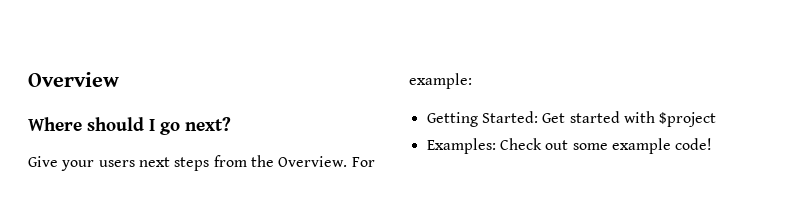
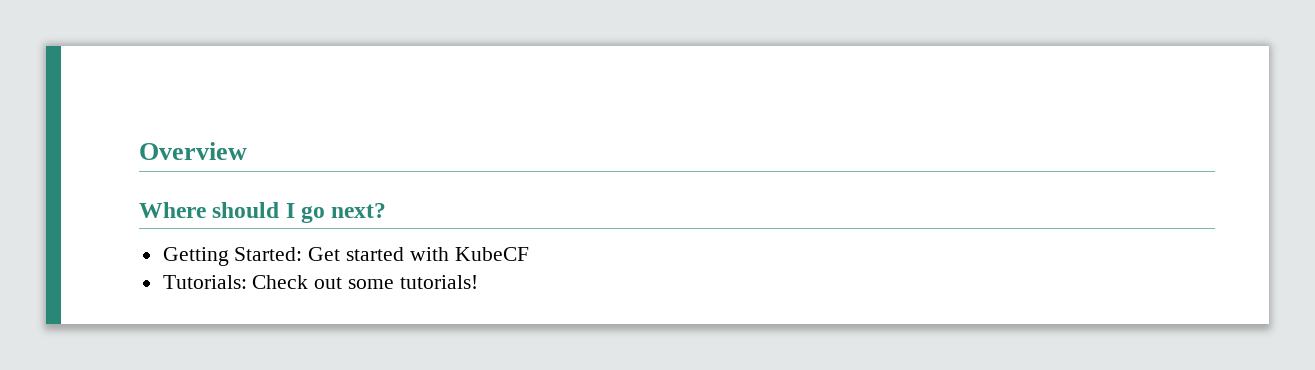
- Give your users next steps from the Overview. For example:
- Getting Started: Get started with $project
- Examples: Check out some example code!
+ Getting Started: Get started with KubeCF
+ Tutorials: Check out some tutorials!

